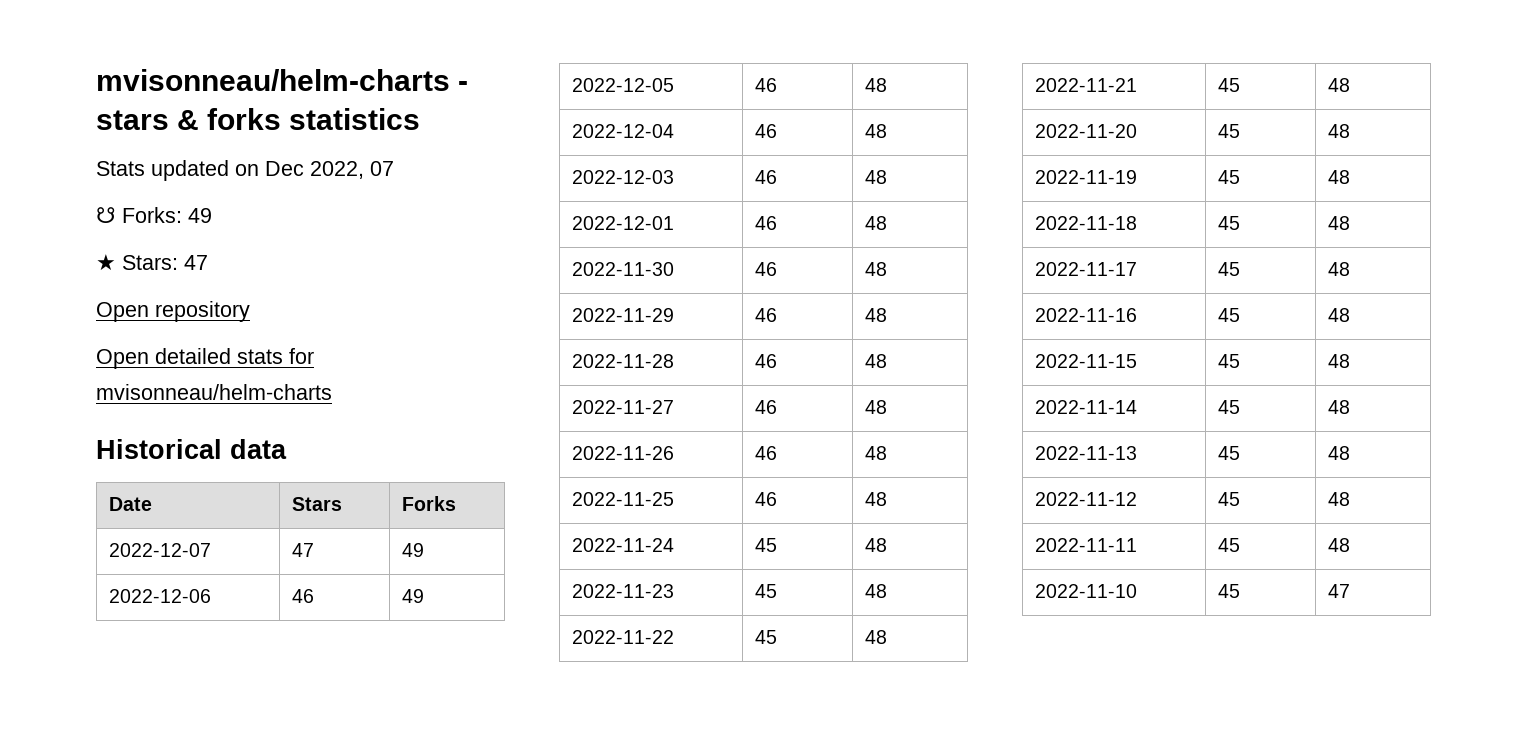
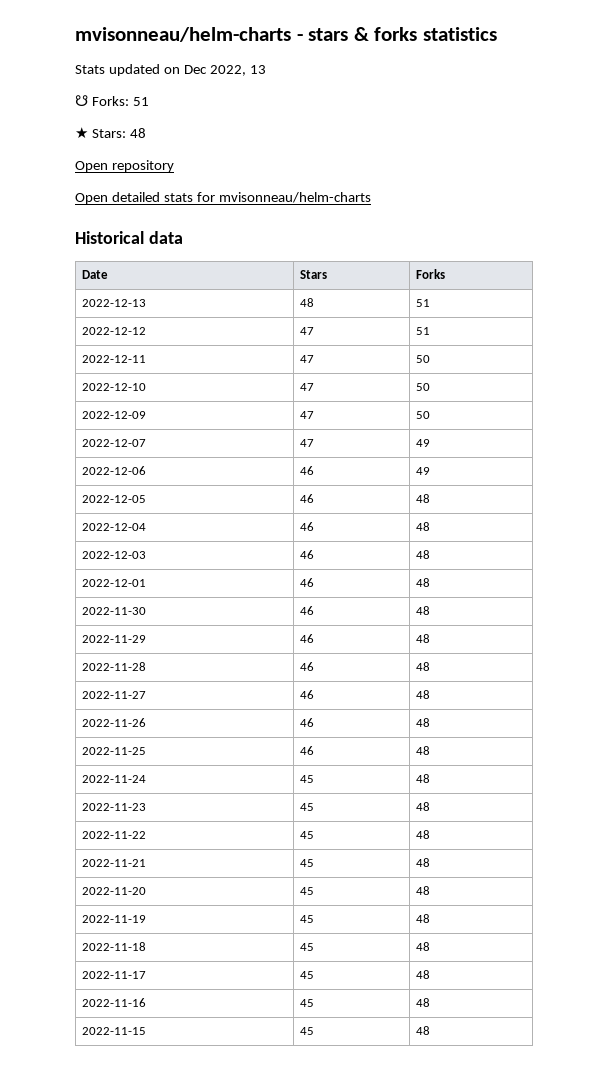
- Stats updated on Dec 2022, 07
+ Stats updated on Dec 2022, 13
- ☋ Forks: 49
+ ☋ Forks: 51
- ★ Stars: 47
+ ★ Stars: 48
+ 2022-12-13 | 48 | 51
+ 2022-12-12 | 47 | 51
+ 2022-12-11 | 47 | 50
+ 2022-12-10 | 47 | 50
+ 2022-12-09 | 47 | 50
- 2022-11-14 | 45 | 48
- 2022-11-13 | 45 | 48
- 2022-11-12 | 45 | 48
- 2022-11-11 | 45 | 48
- 2022-11-10 | 45 | 47

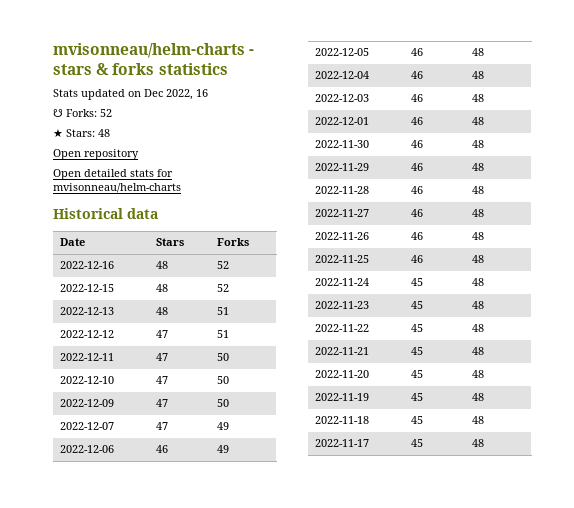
- Stats updated on Dec 2022, 13
+ Stats updated on Dec 2022, 16
- ☋ Forks: 51
+ ☋ Forks: 52
+ 2022-12-16 | 48 | 52
+ 2022-12-15 | 48 | 52
- 2022-11-16 | 45 | 48
- 2022-11-15 | 45 | 48

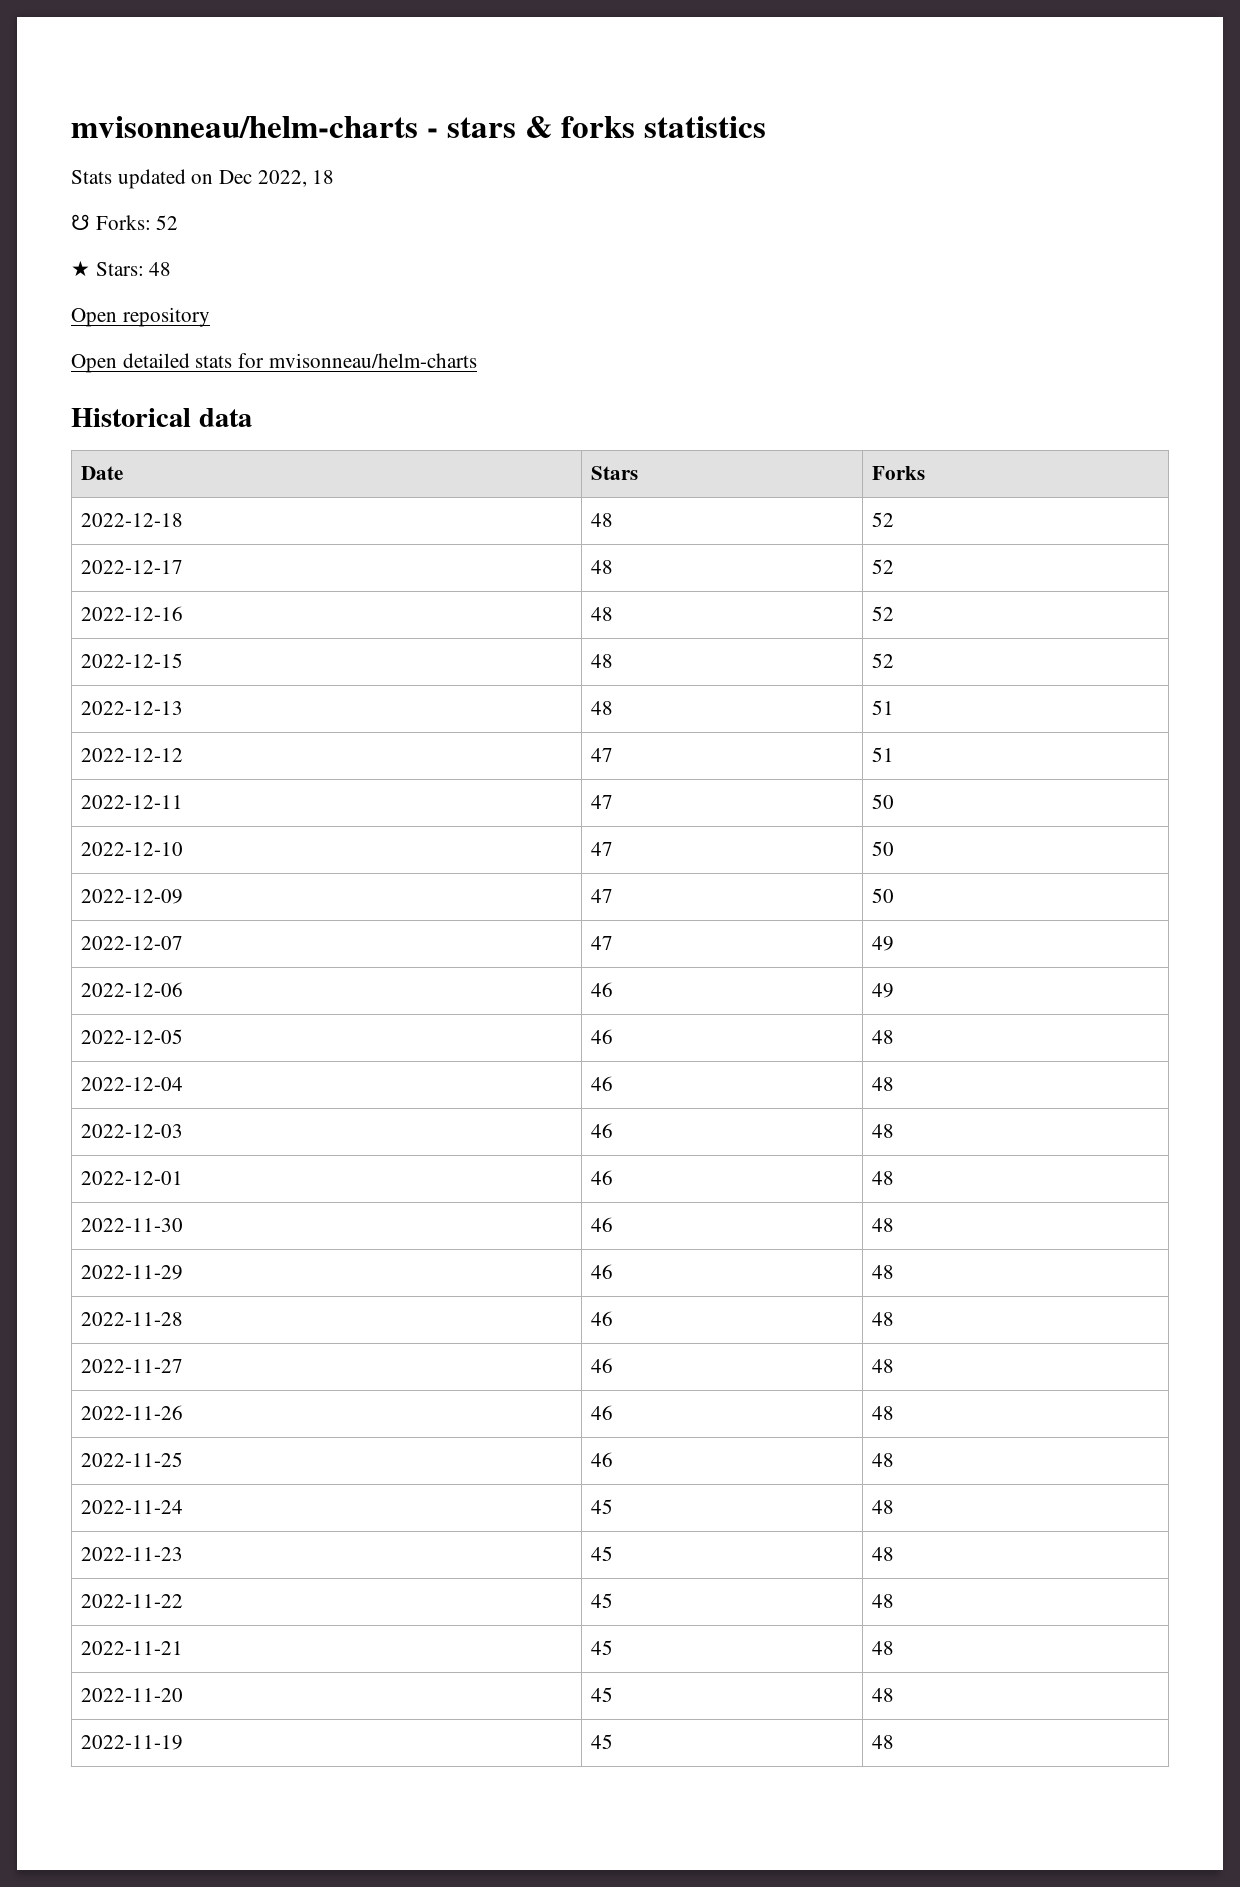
- Stats updated on Dec 2022, 16
+ Stats updated on Dec 2022, 18
+ 2022-12-18 | 48 | 52
+ 2022-12-17 | 48 | 52
- 2022-11-18 | 45 | 48
- 2022-11-17 | 45 | 48

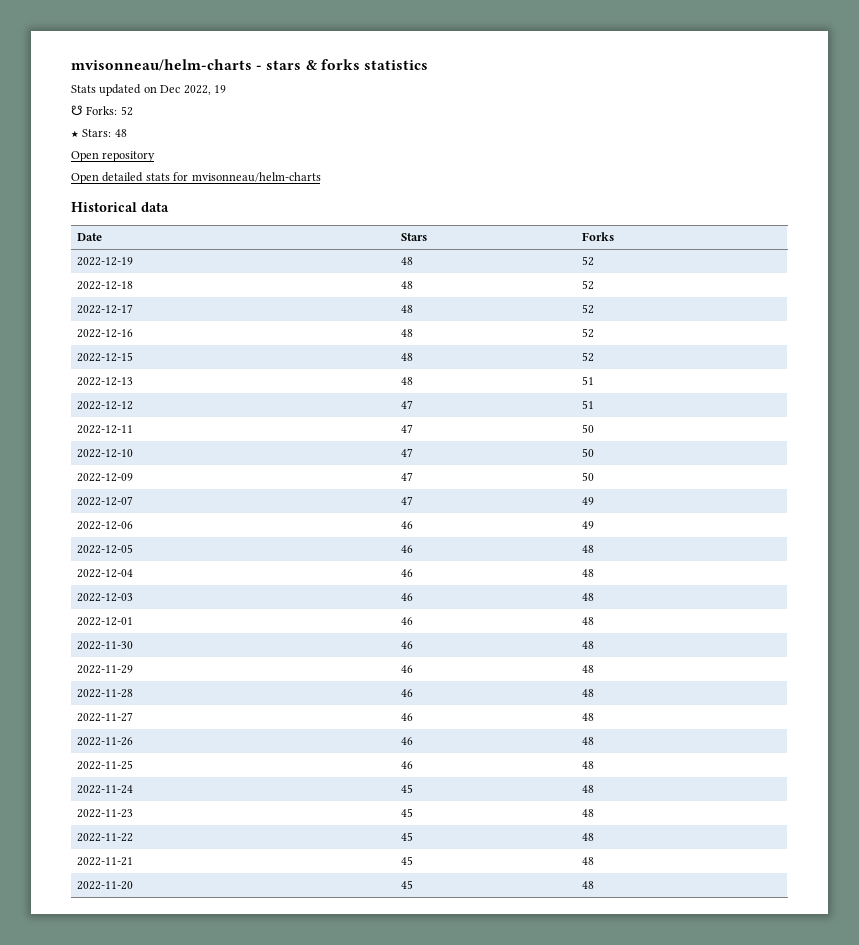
- Stats updated on Dec 2022, 18
+ Stats updated on Dec 2022, 19
+ 2022-12-19 | 48 | 52
- 2022-11-19 | 45 | 48

